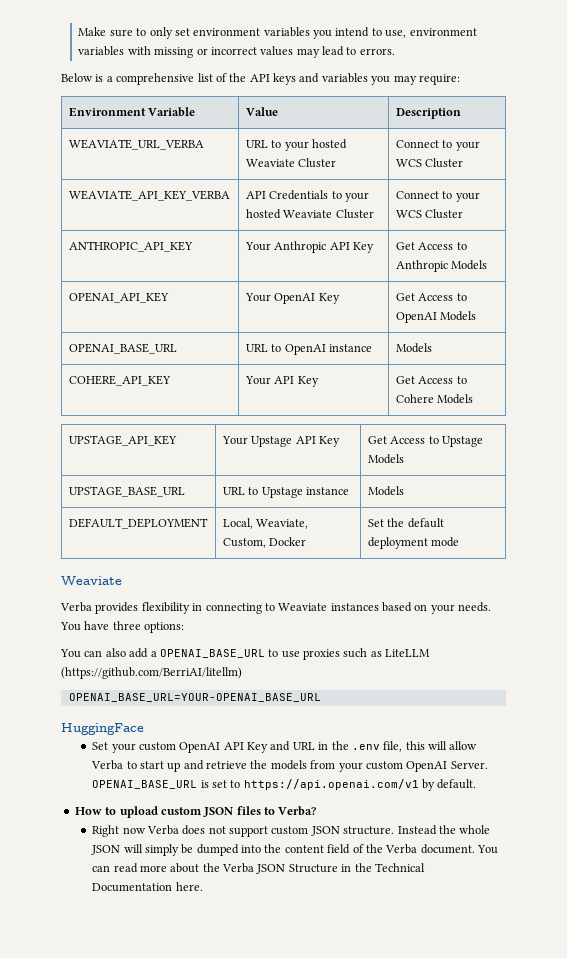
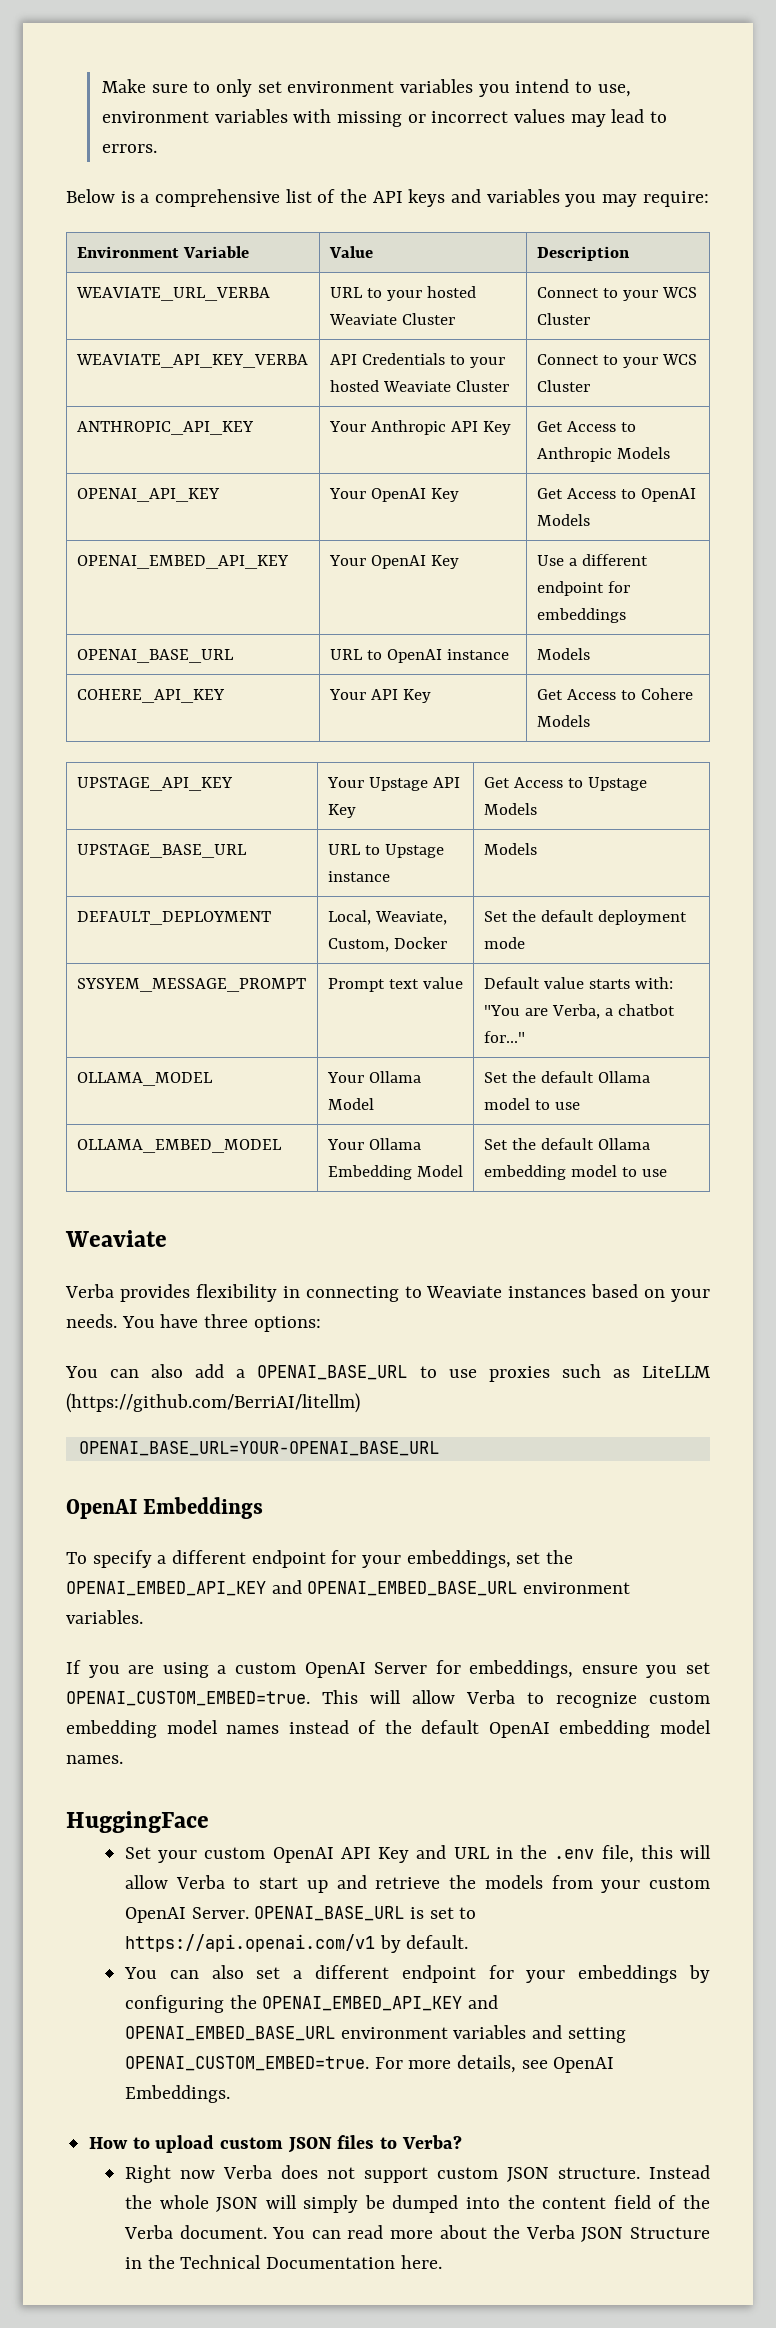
+ OPENAI_EMBED_API_KEY | Your OpenAI Key | Use a different endpoint for embeddings
+ SYSYEM_MESSAGE_PROMPT | Prompt text value | Default value starts with: "You are Verba, a chatbot for..."
+ OLLAMA_MODEL | Your Ollama Model | Set the default Ollama model to use
+ OLLAMA_EMBED_MODEL | Your Ollama Embedding Model | Set the default Ollama embedding model to use
+ OpenAI Embeddings
+ To specify a different endpoint for your embeddings, set the OPENAI_EMBED_API_KEY and OPENAI_EMBED_BASE_URL environment variables.
+ If you are using a custom OpenAI Server for embeddings, ensure you set OPENAI_CUSTOM_EMBED=true. This will allow Verba to recognize custom embedding model names instead of the default OpenAI embedding model names.
+ You can also set a different endpoint for your embeddings by configuring the OPENAI_EMBED_API_KEY and OPENAI_EMBED_BASE_URL environment variables and setting OPENAI_CUSTOM_EMBED=true. For more details, see OpenAI Embeddings.

